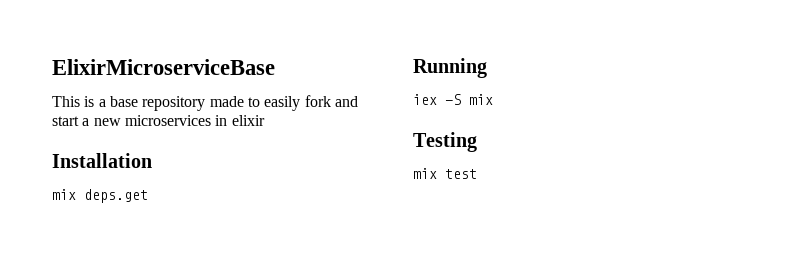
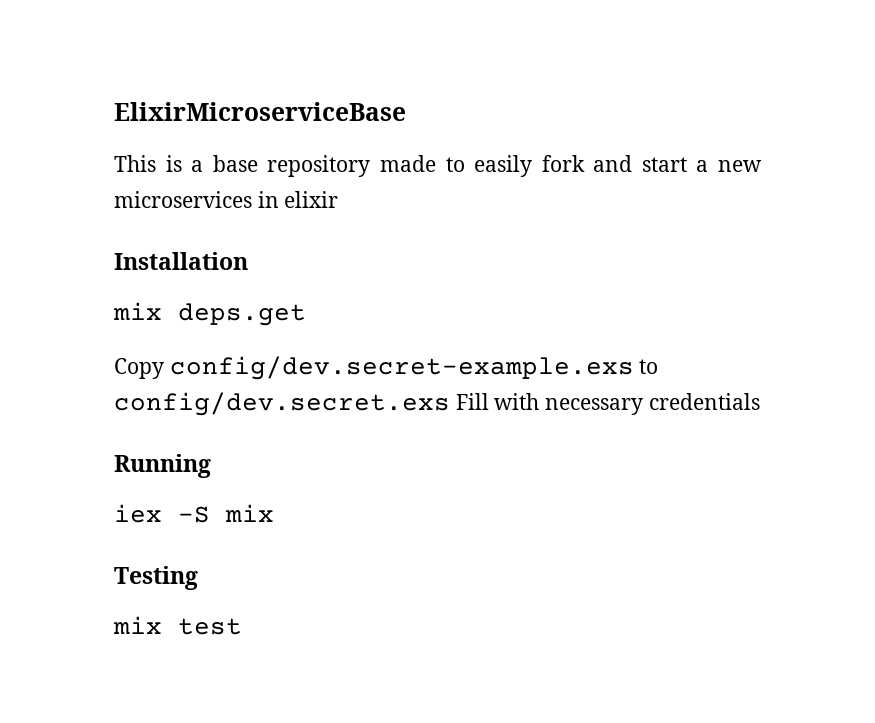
+ Copy config/dev.secret-example.exs to config/dev.secret.exs Fill with necessary credentials

